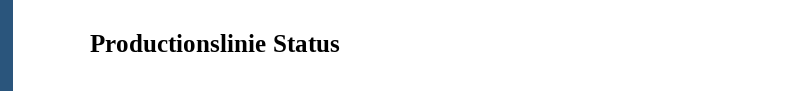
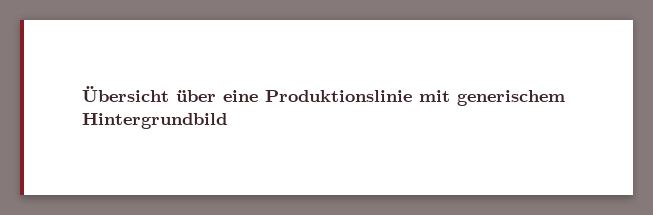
- Productionslinie Status
+ Übersicht über eine Produktionslinie mit generischem Hintergrundbild

